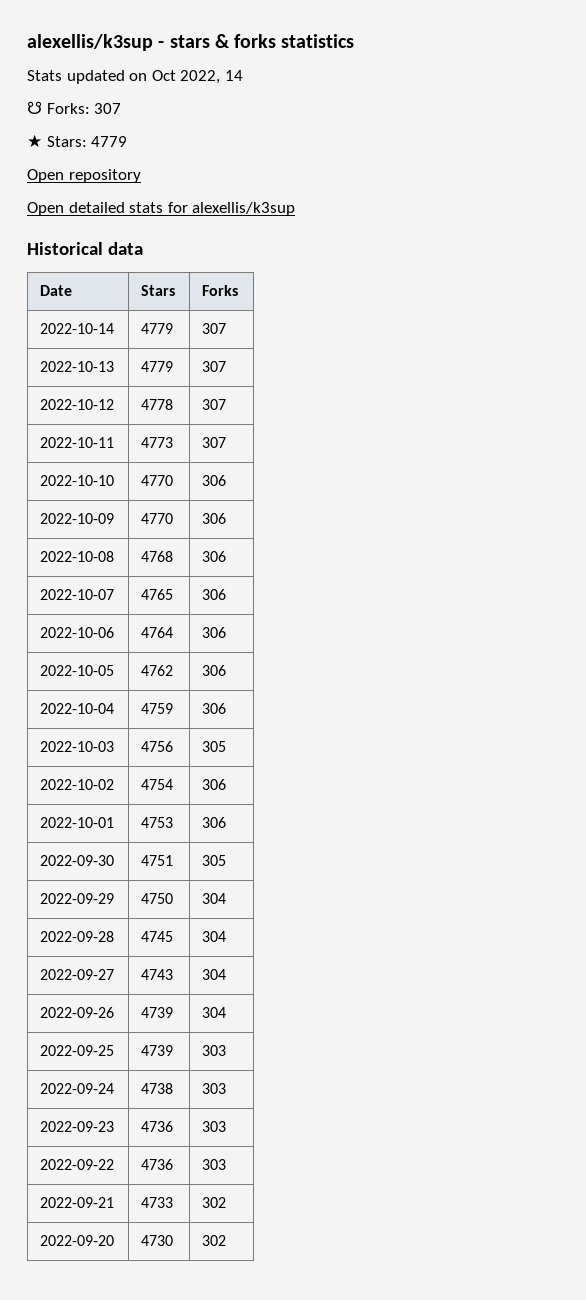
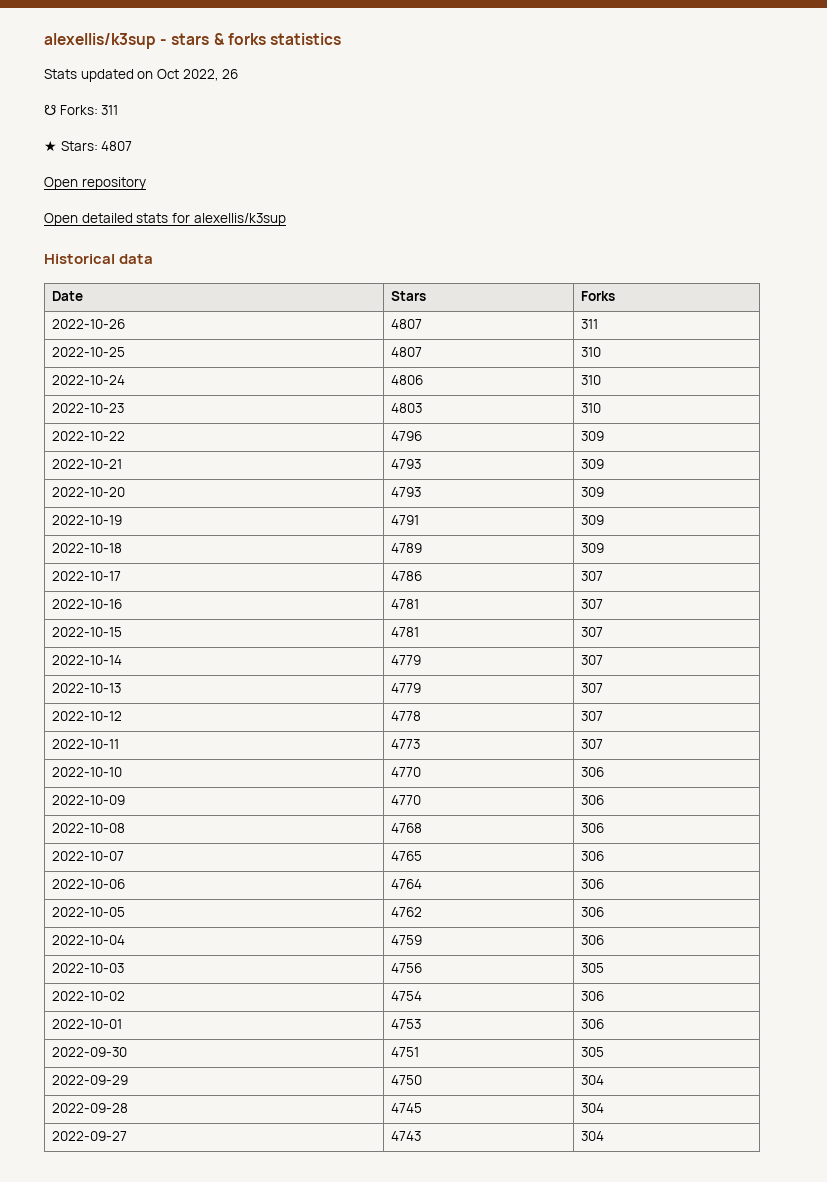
- Stats updated on Oct 2022, 14
+ Stats updated on Oct 2022, 26
- ☋ Forks: 307
+ ☋ Forks: 311
- ★ Stars: 4779
+ ★ Stars: 4807
+ 2022-10-26 | 4807 | 311
+ 2022-10-25 | 4807 | 310
+ 2022-10-24 | 4806 | 310
+ 2022-10-23 | 4803 | 310
+ 2022-10-22 | 4796 | 309
+ 2022-10-21 | 4793 | 309
+ 2022-10-20 | 4793 | 309
+ 2022-10-19 | 4791 | 309
+ 2022-10-18 | 4789 | 309
+ 2022-10-17 | 4786 | 307
+ 2022-10-16 | 4781 | 307
+ 2022-10-15 | 4781 | 307
- 2022-09-26 | 4739 | 304
- 2022-09-25 | 4739 | 303
- 2022-09-24 | 4738 | 303
- 2022-09-23 | 4736 | 303
- 2022-09-22 | 4736 | 303
- 2022-09-21 | 4733 | 302
- 2022-09-20 | 4730 | 302

